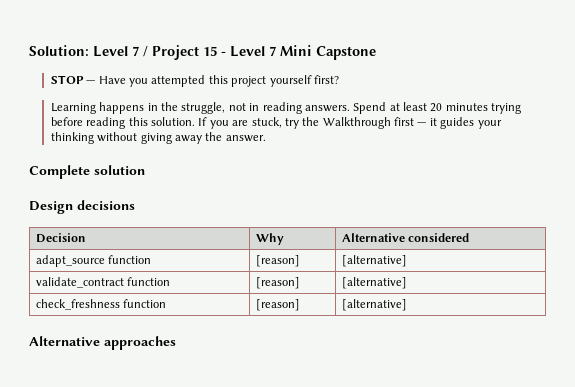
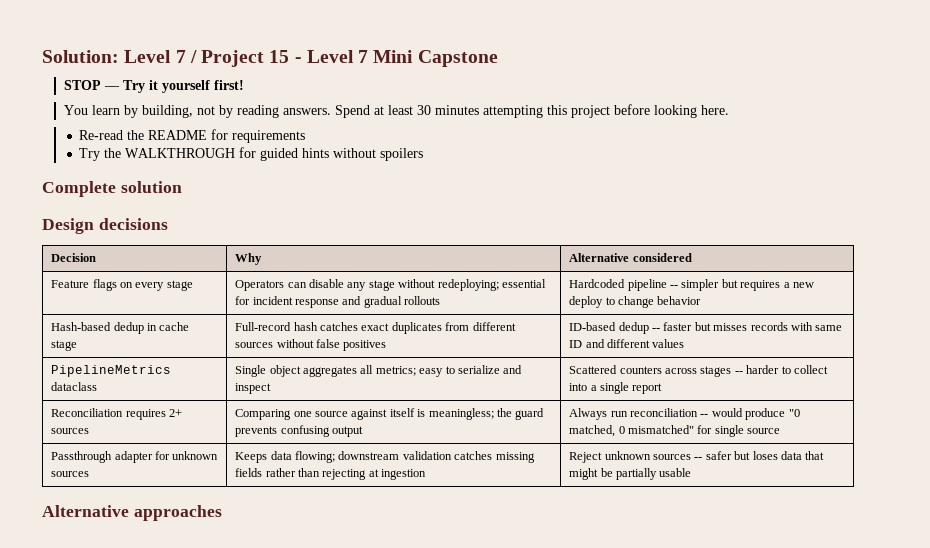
- STOP — Have you attempted this project yourself first?
- Learning happens in the struggle, not in reading answers.
+ STOP — Try it yourself first!
+ You learn by building, not by reading answers.
- Spend at least 20 minutes trying before reading this solution. If you are stuck, try the Walkthrough first — it guides your thinking without giving away the answer.
+ Spend at least 30 minutes attempting this project before looking here.
+ Re-read the README for requirements
+ Try the WALKTHROUGH for guided hints without spoilers
- adapt_source function | [reason] | [alternative]
- validate_contract function | [reason] | [alternative]
- check_freshness function | [reason] | [alternative]
+ Feature flags on every stage | Operators can disable any stage without redeploying; essential for incident response and gradual rollouts | Hardcoded pipeline -- simpler but requires a new deploy to change behavior
+ Hash-based dedup in cache stage | Full-record hash catches exact duplicates from different sources without false positives | ID-based dedup -- faster but misses records with same ID and different values
+ PipelineMetrics dataclass | Single object aggregates all metrics; easy to serialize and inspect | Scattered counters across stages -- harder to collect into a single report
+ Reconciliation requires 2+ sources | Comparing one source against itself is meaningless; the guard prevents confusing output | Always run reconciliation -- would produce "0 matched, 0 mismatched" for single source
+ Passthrough adapter for unknown sources | Keeps data flowing; downstream validation catches missing fields rather than rejecting at ingestion | Reject unknown sources -- safer but loses data that might be partially usable

